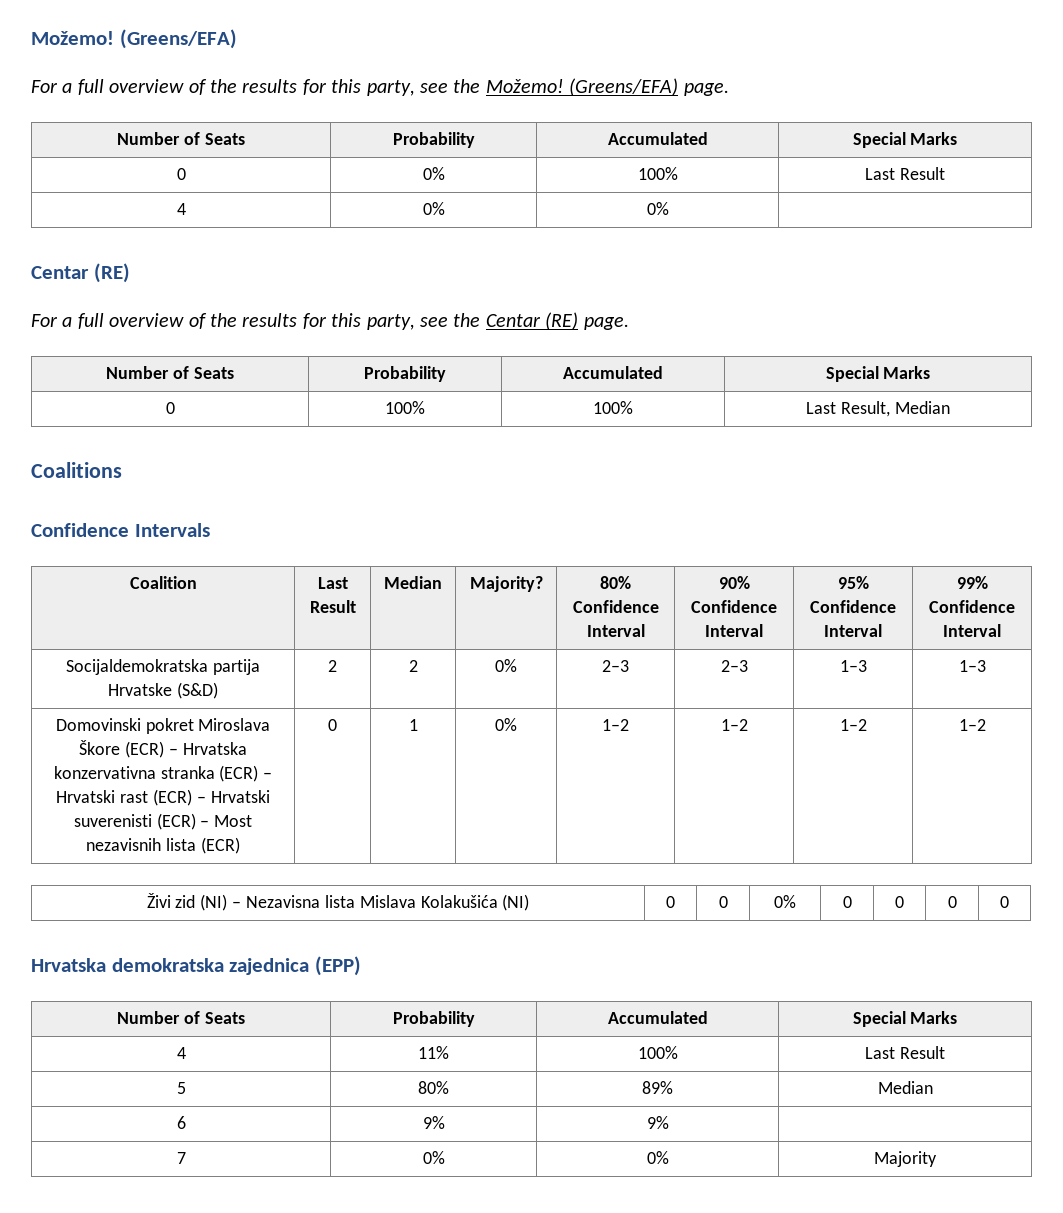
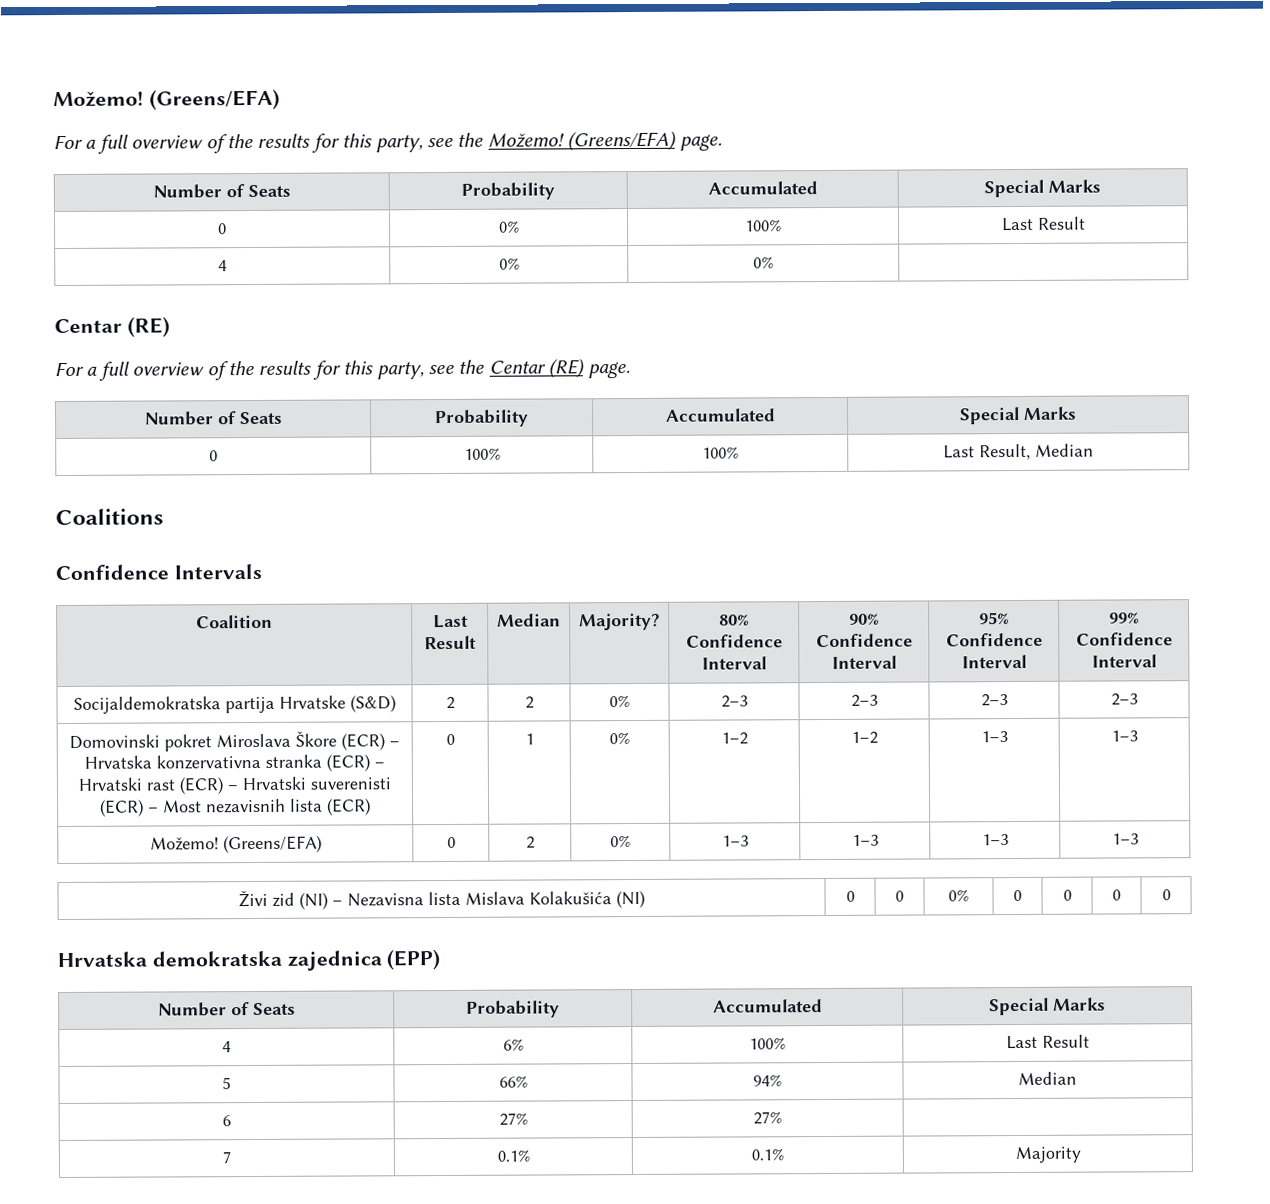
- Socijaldemokratska partija Hrvatske (S&D) | 2 | 2 | 0% | 2–3 | 2–3 | 1–3 | 1–3
+ Socijaldemokratska partija Hrvatske (S&D) | 2 | 2 | 0% | 2–3 | 2–3 | 2–3 | 2–3
- Domovinski pokret Miroslava Škore (ECR) – Hrvatska konzervativna stranka (ECR) – Hrvatski rast (ECR) – Hrvatski suverenisti (ECR) – Most nezavisnih lista (ECR) | 0 | 1 | 0% | 1–2 | 1–2 | 1–2 | 1–2
+ Domovinski pokret Miroslava Škore (ECR) – Hrvatska konzervativna stranka (ECR) – Hrvatski rast (ECR) – Hrvatski suverenisti (ECR) – Most nezavisnih lista (ECR) | 0 | 1 | 0% | 1–2 | 1–2 | 1–3 | 1–3
+ Možemo! (Greens/EFA) | 0 | 2 | 0% | 1–3 | 1–3 | 1–3 | 1–3
- 4 | 11% | 100% | Last Result
+ 4 | 6% | 100% | Last Result
- 5 | 80% | 89% | Median
+ 5 | 66% | 94% | Median
- 6 | 9% | 9% |
+ 6 | 27% | 27% |
- 7 | 0% | 0% | Majority
+ 7 | 0.1% | 0.1% | Majority

